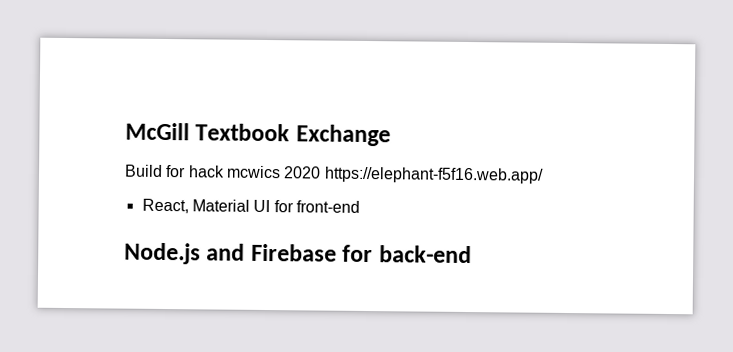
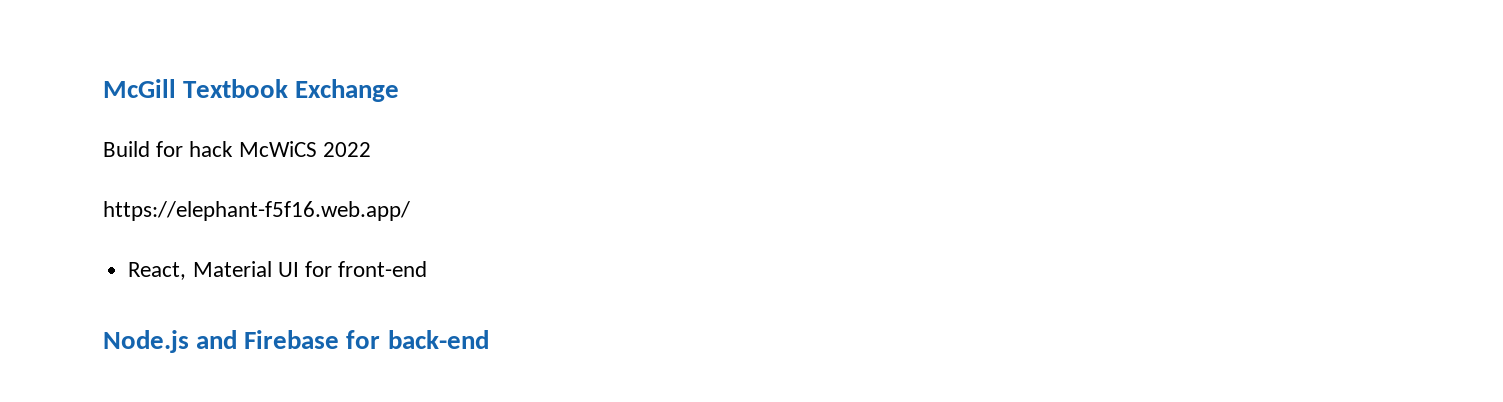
- Build for hack mcwics 2020 https://elephant-f5f16.web.app/
+ Build for hack McWiCS 2022
+ https://elephant-f5f16.web.app/

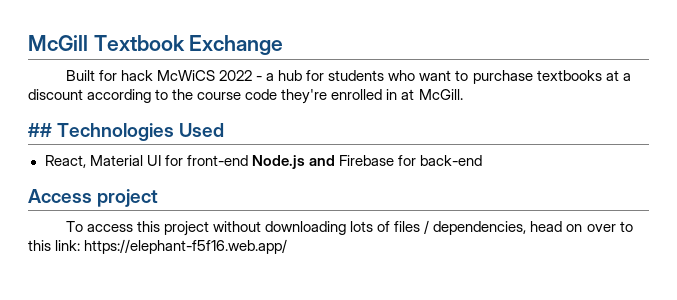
- Build for hack McWiCS 2022
- https://elephant-f5f16.web.app/
+ Built for hack McWiCS 2022 - a hub for students who want to purchase textbooks at a discount according to the course code they're enrolled in at McGill.
+ ## Technologies Used
- React, Material UI for front-end
- Node.js and Firebase for back-end
+ React, Material UI for front-end Node.js and Firebase for back-end
+ Access project
+ To access this project without downloading lots of files / dependencies, head on over to this link: https://elephant-f5f16.web.app/

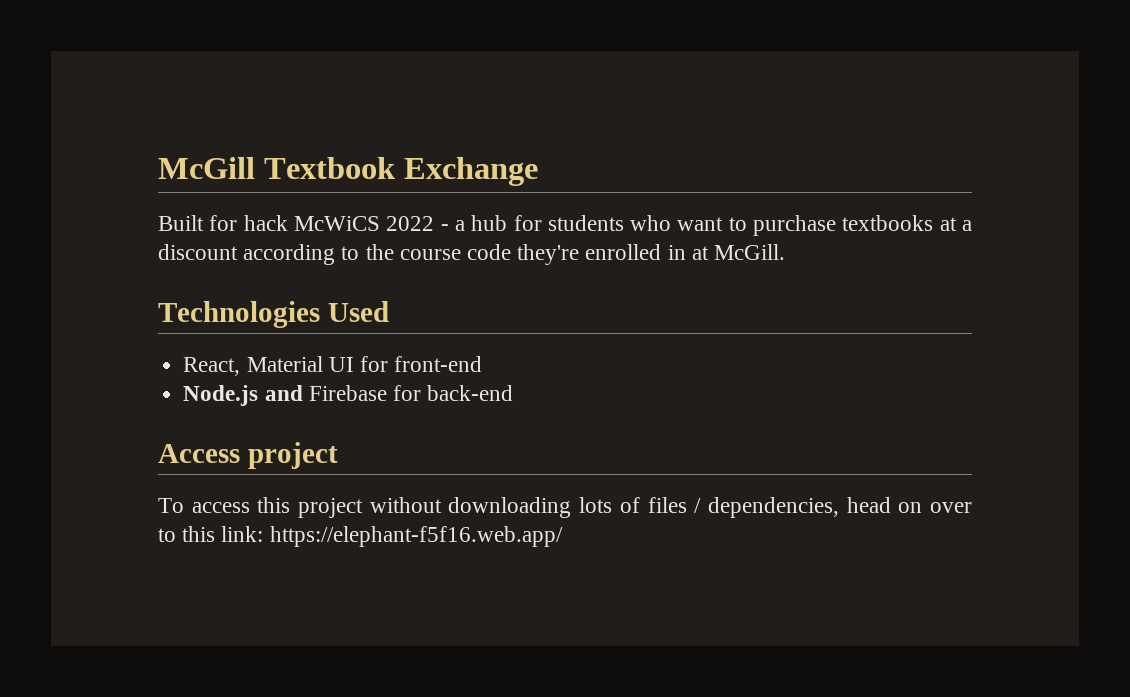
- ## Technologies Used
+ Technologies Used
- React, Material UI for front-end Node.js and Firebase for back-end
+ React, Material UI for front-end
+ Node.js and Firebase for back-end

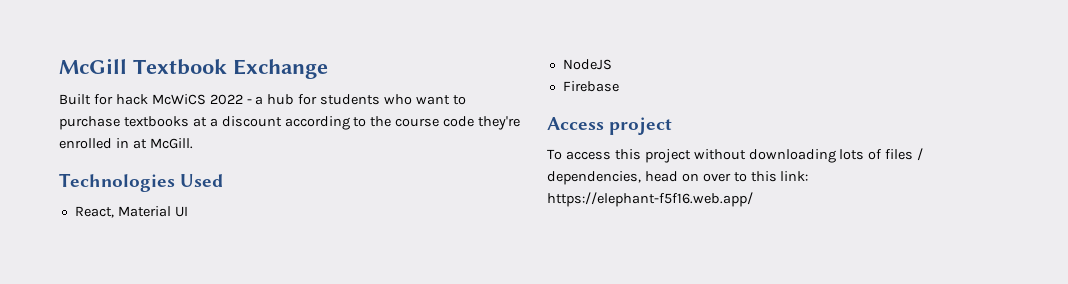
- React, Material UI for front-end
- Node.js and Firebase for back-end
+ React, Material UI
+ NodeJS
+ Firebase

